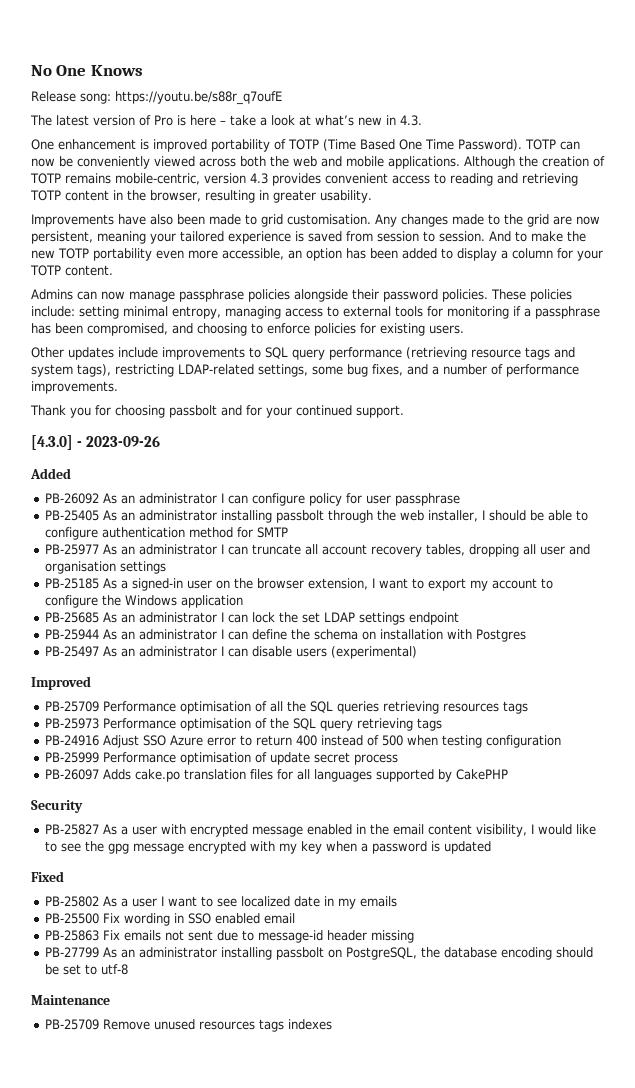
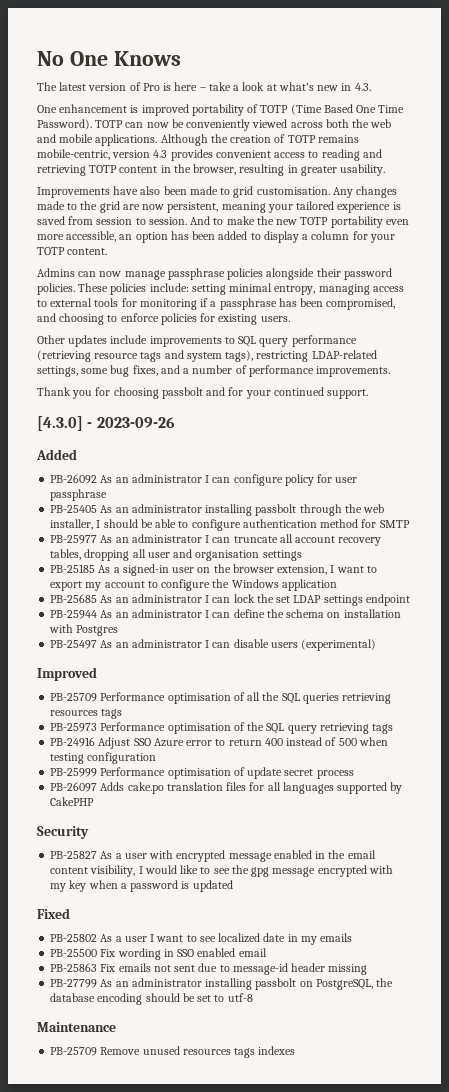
- Release song: https://youtu.be/s88r_q7oufE

